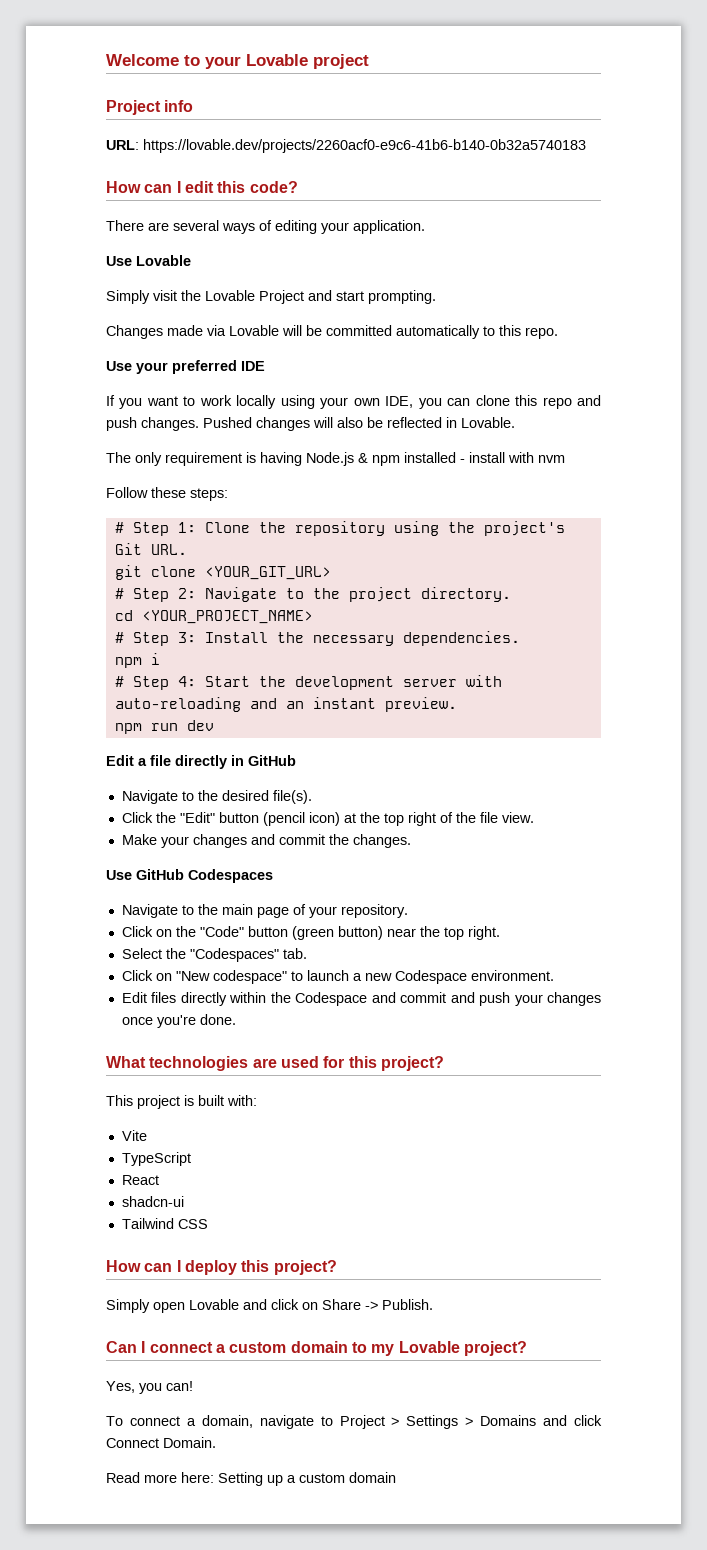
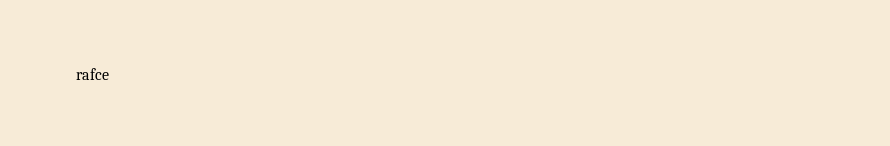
- Welcome to your Lovable project
- Project info
- URL: https://lovable.dev/projects/2260acf0-e9c6-41b6-b140-0b32a5740183
- How can I edit this code?
- There are several ways of editing your application.
- Use Lovable
- Simply visit the Lovable Project and start prompting.
- Changes made via Lovable will be committed automatically to this repo.
- Use your preferred IDE
- If you want to work locally using your own IDE, you can clone this repo and push changes. Pushed changes will also be reflected in Lovable.
- The only requirement is having Node.js & npm installed - install with nvm
- Follow these steps:
- # Step 1: Clone the repository using the project's Git URL.
- git clone <YOUR_GIT_URL>
- # Step 2: Navigate to the project directory.
- cd <YOUR_PROJECT_NAME>
- # Step 3: Install the necessary dependencies.
- npm i
- # Step 4: Start the development server with auto-reloading and an instant preview.
- npm run dev
- Edit a file directly in GitHub
- Navigate to the desired file(s).
- Click the "Edit" button (pencil icon) at the top right of the file view.
- Make your changes and commit the changes.
- Use GitHub Codespaces
- Navigate to the main page of your repository.
- Click on the "Code" button (green button) near the top right.
- Select the "Codespaces" tab.
- Click on "New codespace" to launch a new Codespace environment.
- Edit files directly within the Codespace and commit and push your changes once you're done.
- What technologies are used for this project?
- This project is built with:
- Vite
- TypeScript
- React
- shadcn-ui
- Tailwind CSS
- How can I deploy this project?
- Simply open Lovable and click on Share -> Publish.
- Can I connect a custom domain to my Lovable project?
- Yes, you can!
- To connect a domain, navigate to Project > Settings > Domains and click Connect Domain.
- Read more here: Setting up a custom domain
+ rafce

